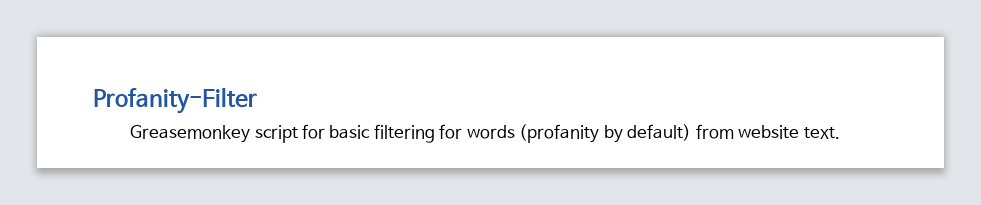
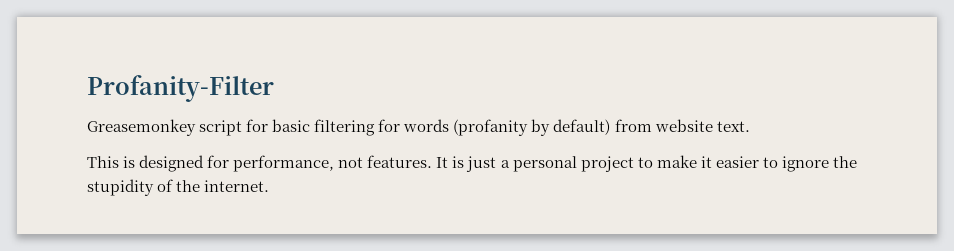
+ This is designed for performance, not features. It is just a personal project to make it easier to ignore the stupidity of the internet.

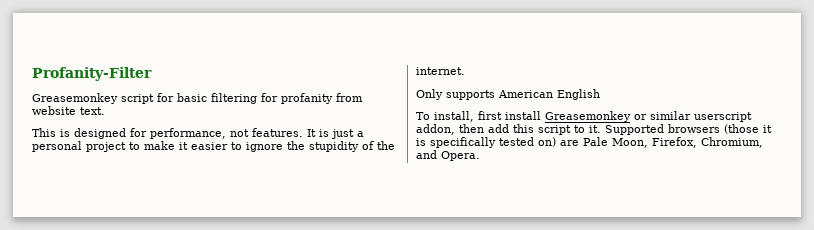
- Greasemonkey script for basic filtering for words (profanity by default) from website text.
+ Greasemonkey script for basic filtering for profanity from website text.
+ Only supports American English
+ To install, first install Greasemonkey or similar userscript addon, then add this script to it. Supported browsers (those it is specifically tested on) are Pale Moon, Firefox, Chromium, and Opera.

